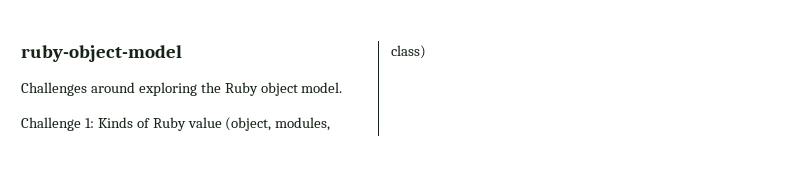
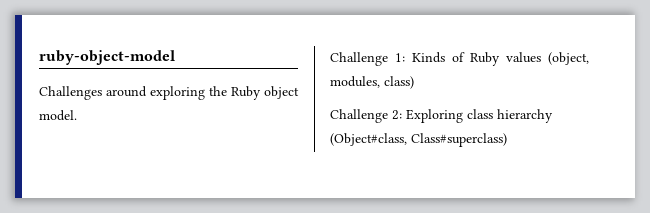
- Challenge 1: Kinds of Ruby value (object, modules, class)
+ Challenge 1: Kinds of Ruby values (object, modules, class)
+ Challenge 2: Exploring class hierarchy (Object#class, Class#superclass)

